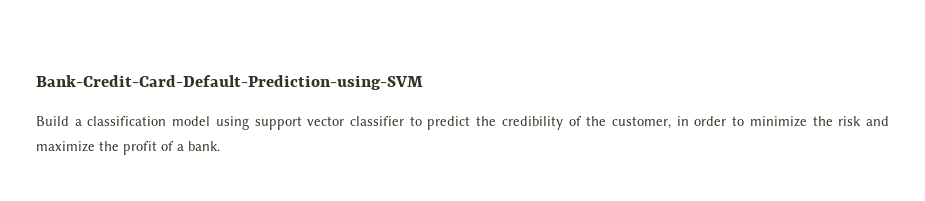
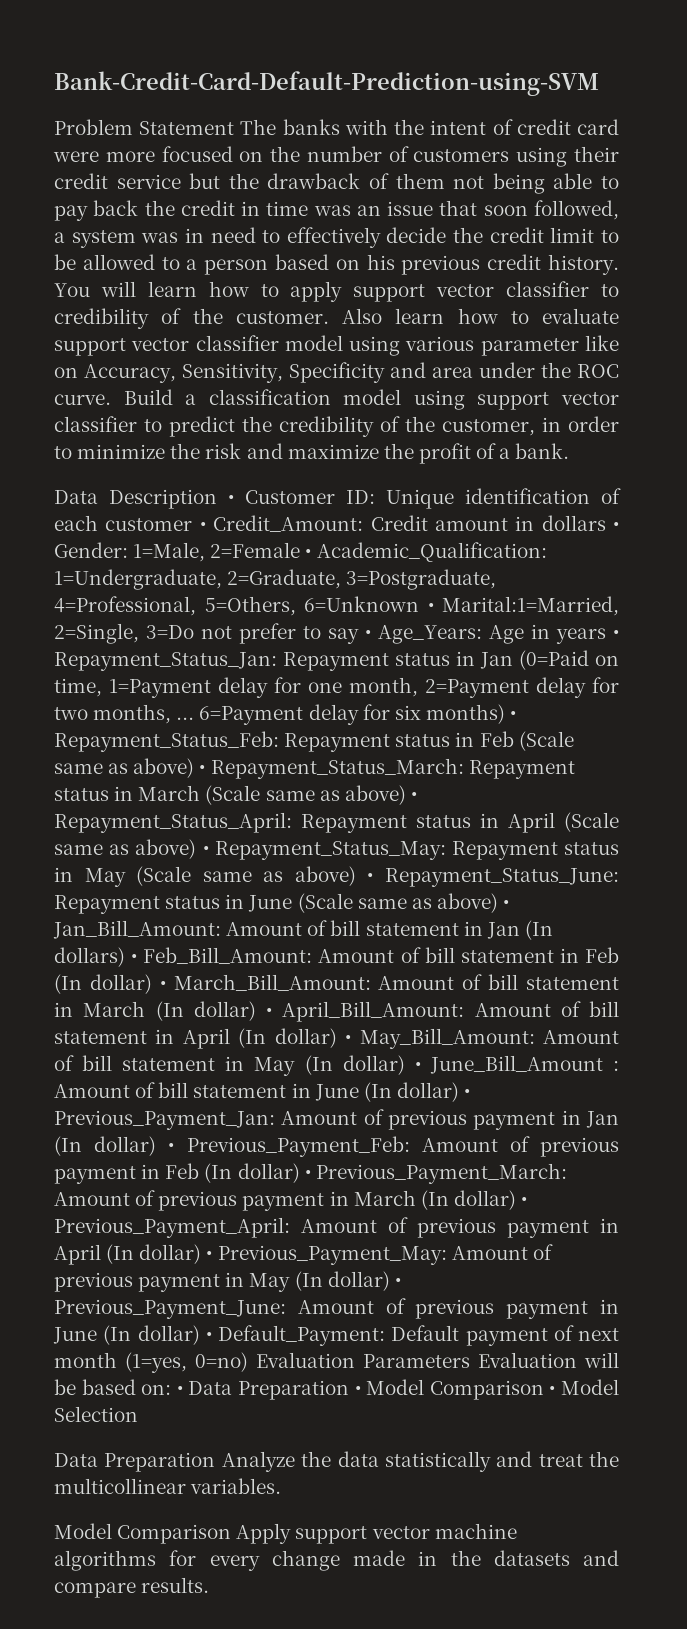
+ Problem Statement The banks with the intent of credit card were more focused on the number of customers using their credit service but the drawback of them not being able to pay back the credit in time was an issue that soon followed, a system was in need to effectively decide the credit limit to be allowed to a person based on his previous credit history. You will learn how to apply support vector classifier to credibility of the customer. Also learn how to evaluate support vector classifier model using various parameter like on Accuracy, Sensitivity, Specificity and area under the ROC curve.
+ Data Description • Customer ID: Unique identification of each customer • Credit_Amount: Credit amount in dollars • Gender: 1=Male, 2=Female • Academic_Qualification: 1=Undergraduate, 2=Graduate, 3=Postgraduate, 4=Professional, 5=Others, 6=Unknown • Marital:1=Married, 2=Single, 3=Do not prefer to say • Age_Years: Age in years • Repayment_Status_Jan: Repayment status in Jan (0=Paid on time, 1=Payment delay for one month, 2=Payment delay for two months, ... 6=Payment delay for six months) • Repayment_Status_Feb: Repayment status in Feb (Scale same as above) • Repayment_Status_March: Repayment status in March (Scale same as above) • Repayment_Status_April: Repayment status in April (Scale same as above) • Repayment_Status_May: Repayment status in May (Scale same as above) • Repayment_Status_June: Repayment status in June (Scale same as above) • Jan_Bill_Amount: Amount of bill statement in Jan (In dollars) • Feb_Bill_Amount: Amount of bill statement in Feb (In dollar) • March_Bill_Amount: Amount of bill statement in March (In dollar) • April_Bill_Amount: Amount of bill statement in April (In dollar) • May_Bill_Amount: Amount of bill statement in May (In dollar) • June_Bill_Amount : Amount of bill statement in June (In dollar) • Previous_Payment_Jan: Amount of previous payment in Jan (In dollar) • Previous_Payment_Feb: Amount of previous payment in Feb (In dollar) • Previous_Payment_March: Amount of previous payment in March (In dollar) • Previous_Payment_April: Amount of previous payment in April (In dollar) • Previous_Payment_May: Amount of previous payment in May (In dollar) • Previous_Payment_June: Amount of previous payment in June (In dollar) • Default_Payment: Default payment of next month (1=yes, 0=no) Evaluation Parameters Evaluation will be based on: • Data Preparation • Model Comparison • Model Selection
+ Data Preparation Analyze the data statistically and treat the multicollinear variables.
+ Model Comparison Apply support vector machine algorithms for every change made in the datasets and compare results.

